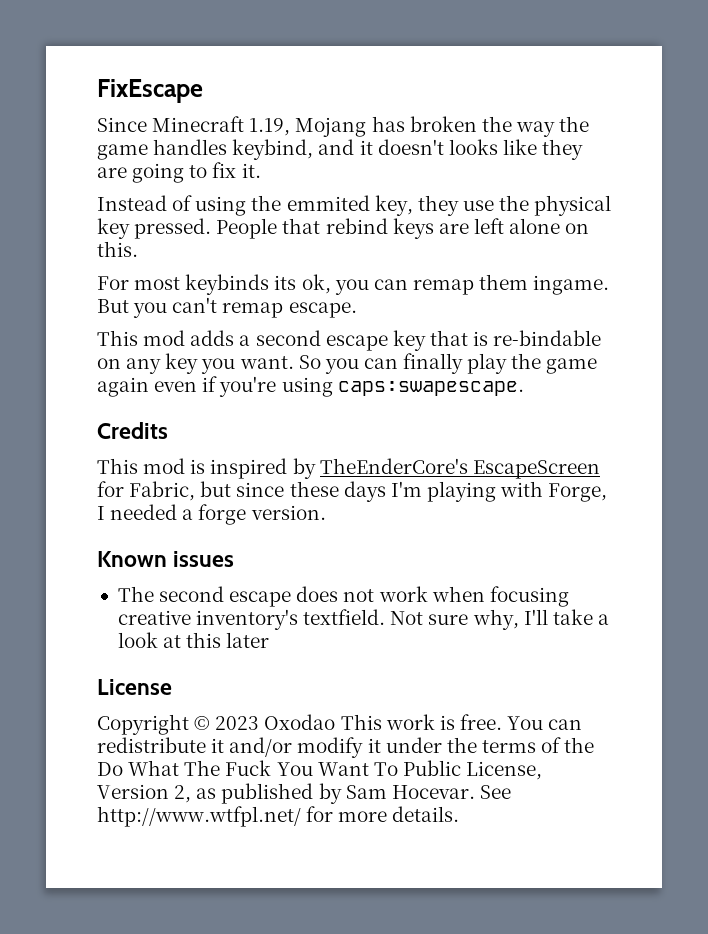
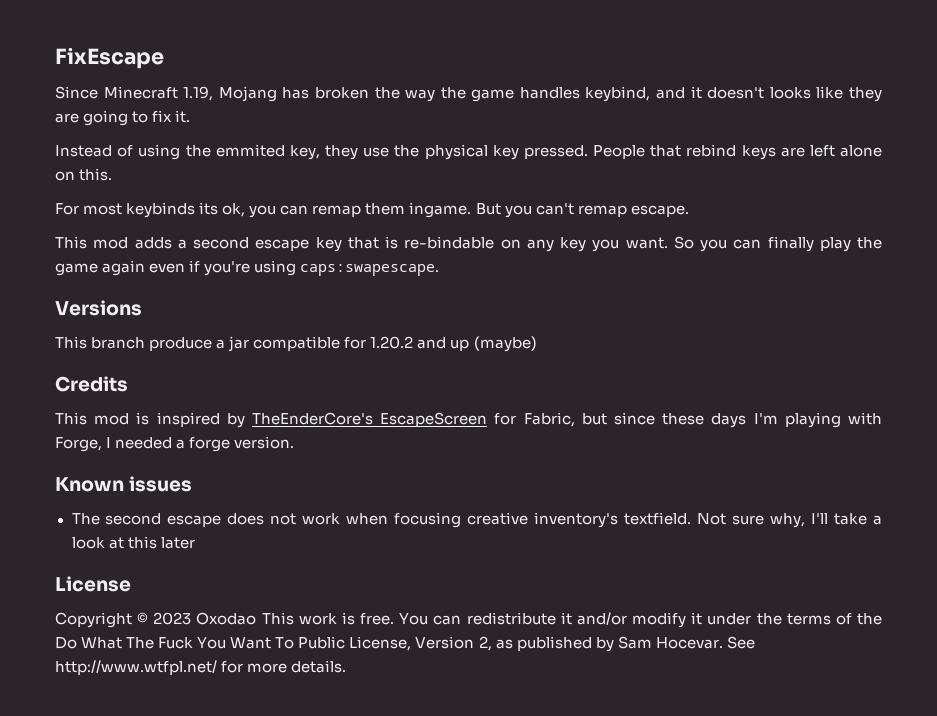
+ Versions
+ This branch produce a jar compatible for 1.20.2 and up (maybe)

